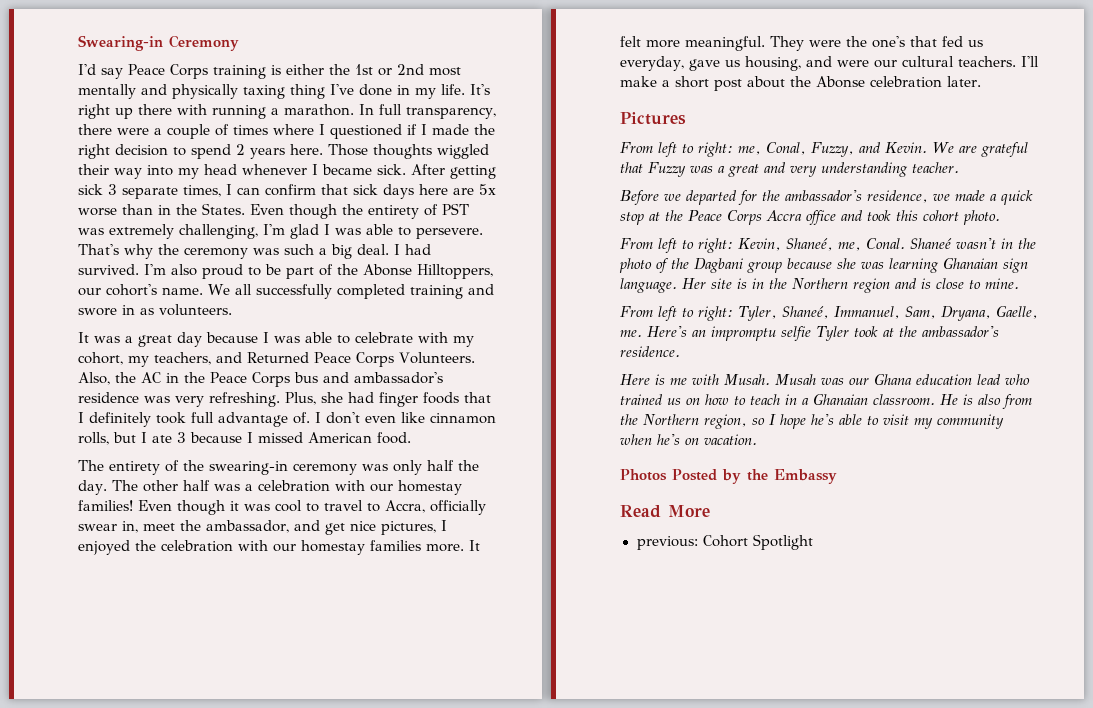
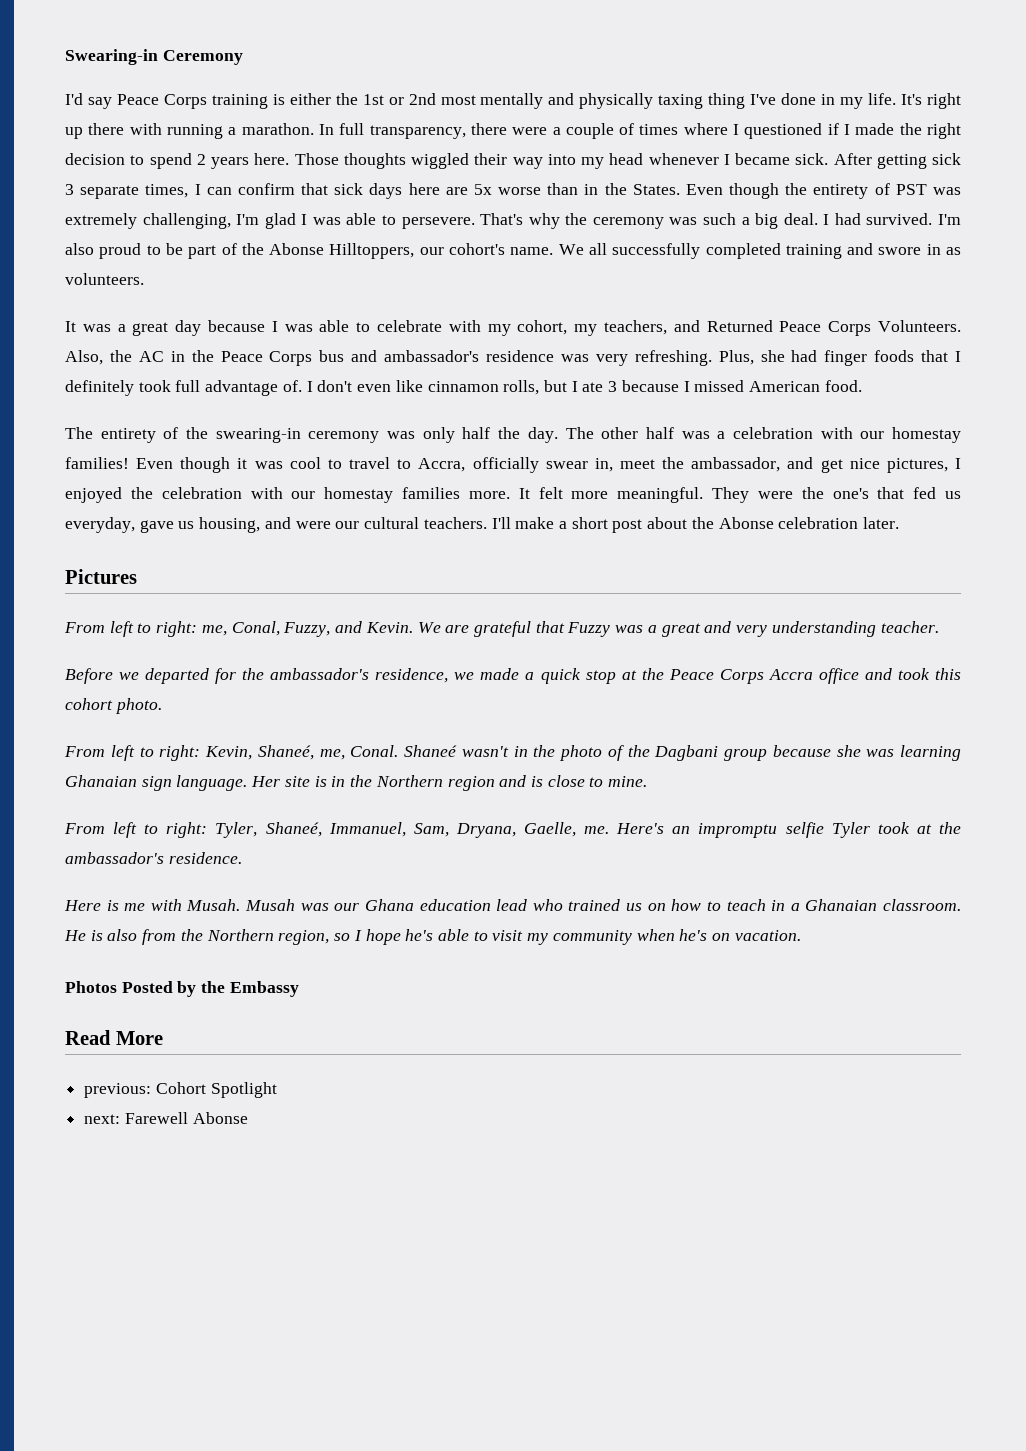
+ next: Farewell Abonse

